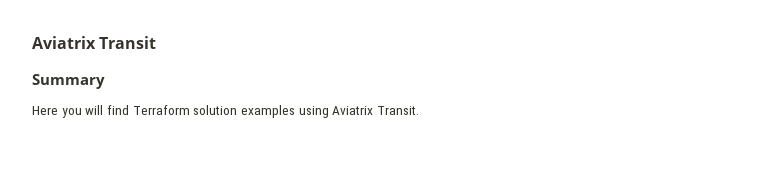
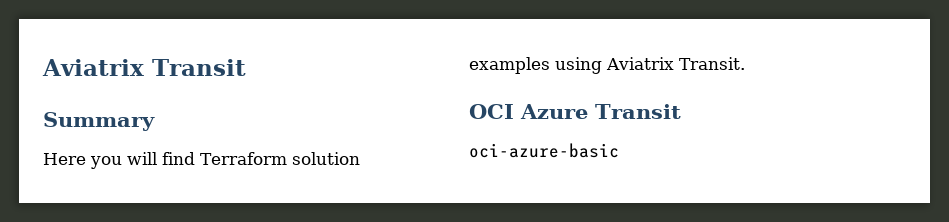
+ OCI Azure Transit
+ oci-azure-basic

